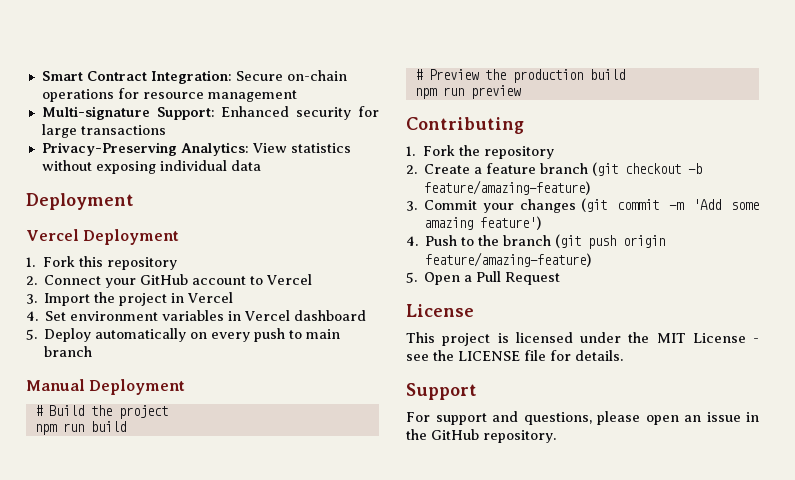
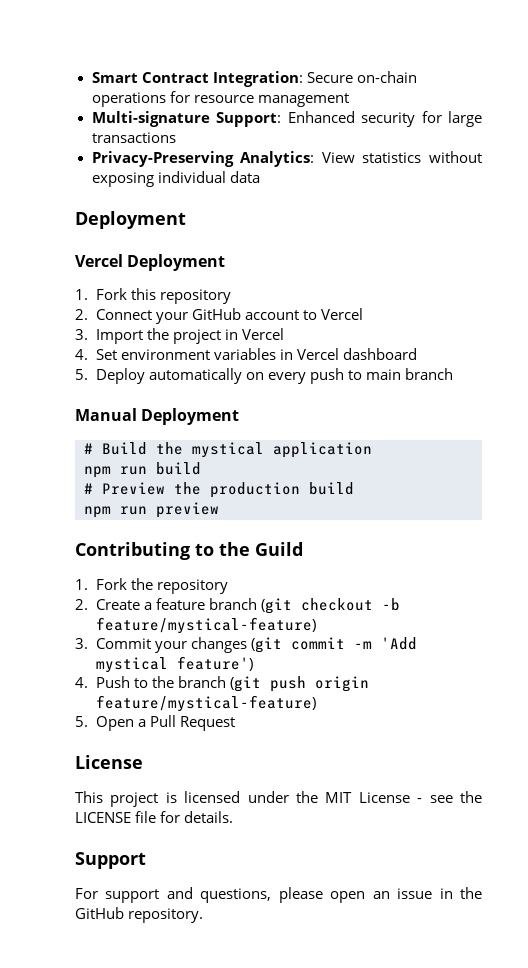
- # Build the project
+ # Build the mystical application
- Contributing
+ Contributing to the Guild
- 2. Create a feature branch (git checkout -b feature/amazing-feature)
+ 2. Create a feature branch (git checkout -b feature/mystical-feature)
- 3. Commit your changes (git commit -m 'Add some amazing feature')
+ 3. Commit your changes (git commit -m 'Add mystical feature')
- 4. Push to the branch (git push origin feature/amazing-feature)
+ 4. Push to the branch (git push origin feature/mystical-feature)

